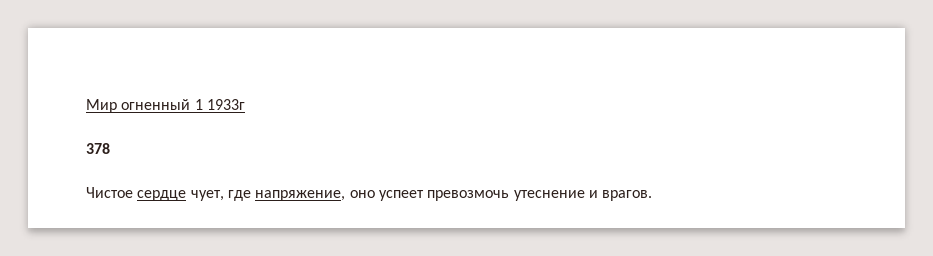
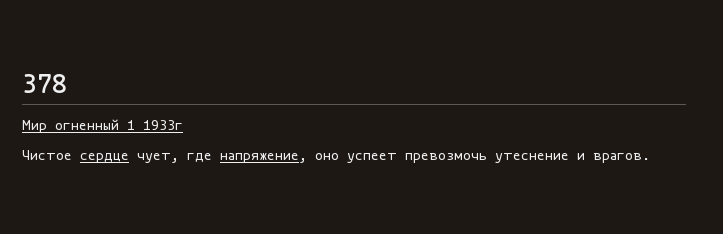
+ 378
- 378

